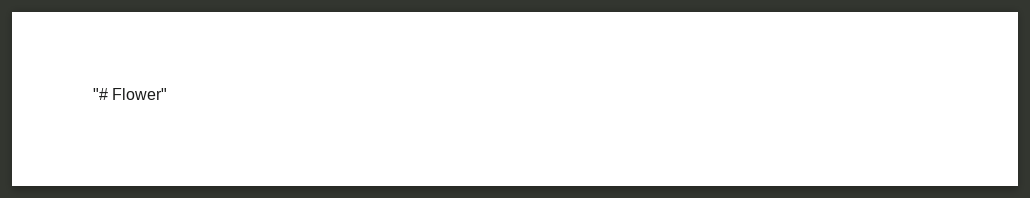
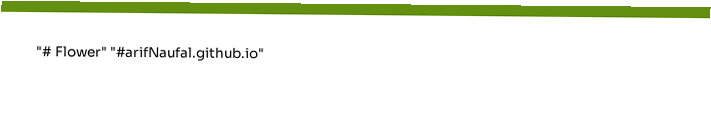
- "# Flower"
+ "# Flower" "#arifNaufal.github.io"

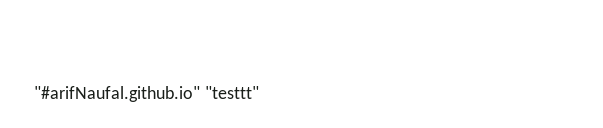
- "# Flower" "#arifNaufal.github.io"
+ "#arifNaufal.github.io" "testtt"

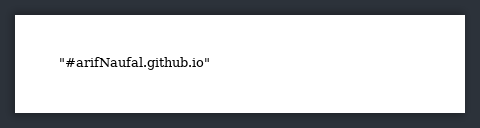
- "#arifNaufal.github.io" "testtt"
+ "#arifNaufal.github.io"

